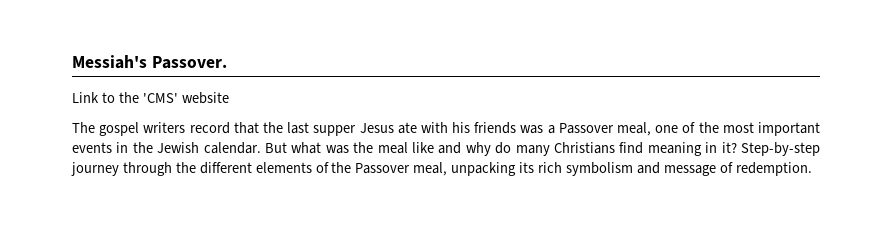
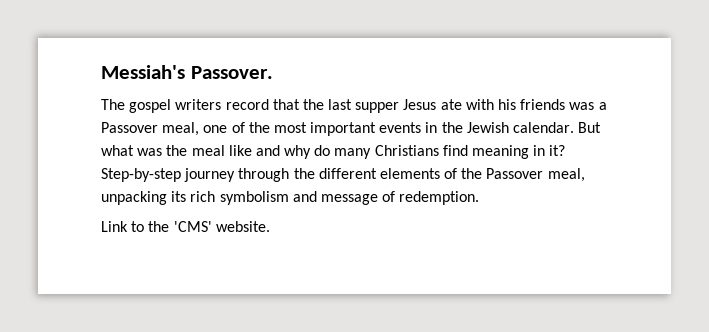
- Link to the 'CMS' website
+ Link to the 'CMS' website.

